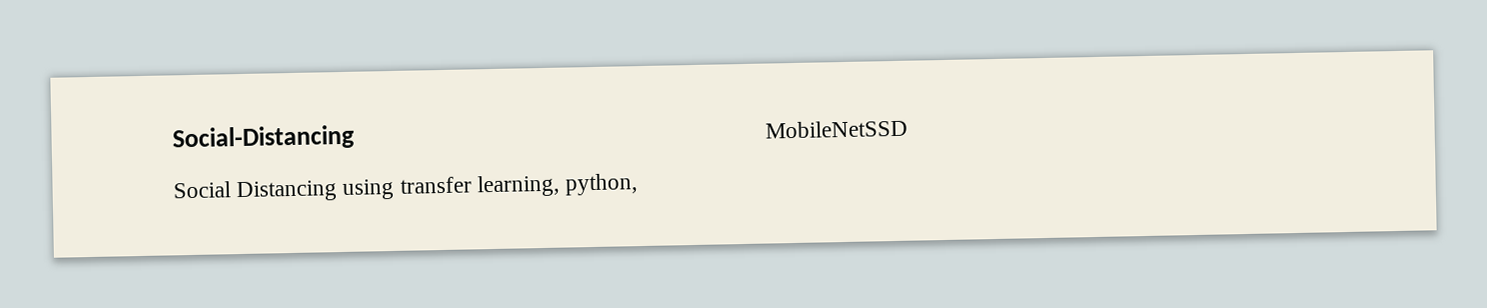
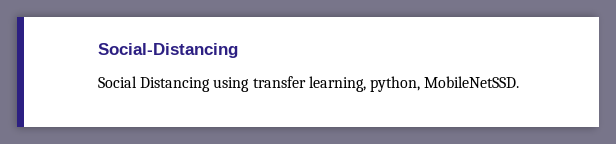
- Social Distancing using transfer learning, python, MobileNetSSD
+ Social Distancing using transfer learning, python, MobileNetSSD.

